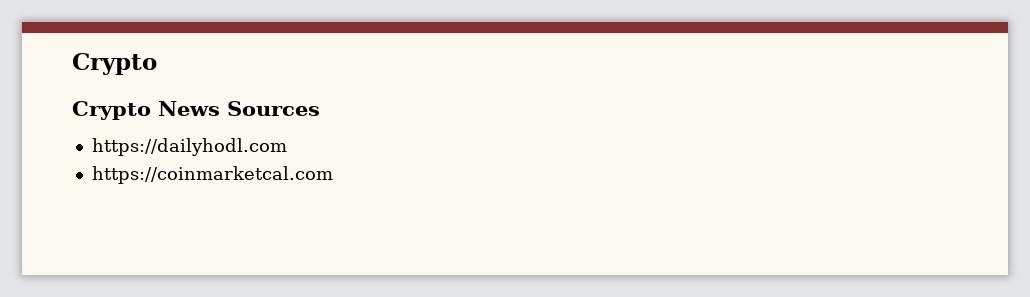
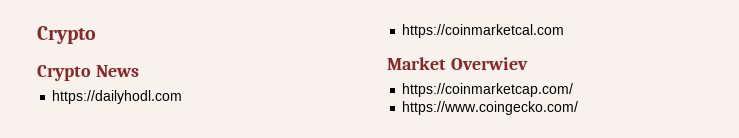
- Crypto News Sources
+ Crypto News
+ Market Overwiev
+ https://coinmarketcap.com/
+ https://www.coingecko.com/

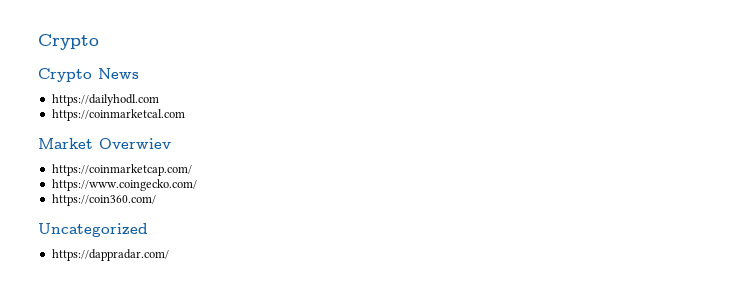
+ https://coin360.com/
+ Uncategorized
+ https://dappradar.com/

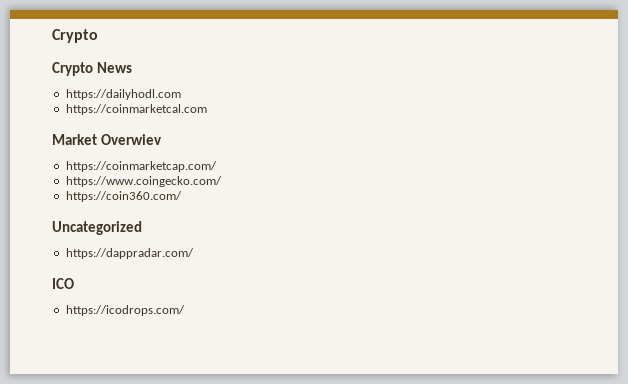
+ ICO
+ https://icodrops.com/

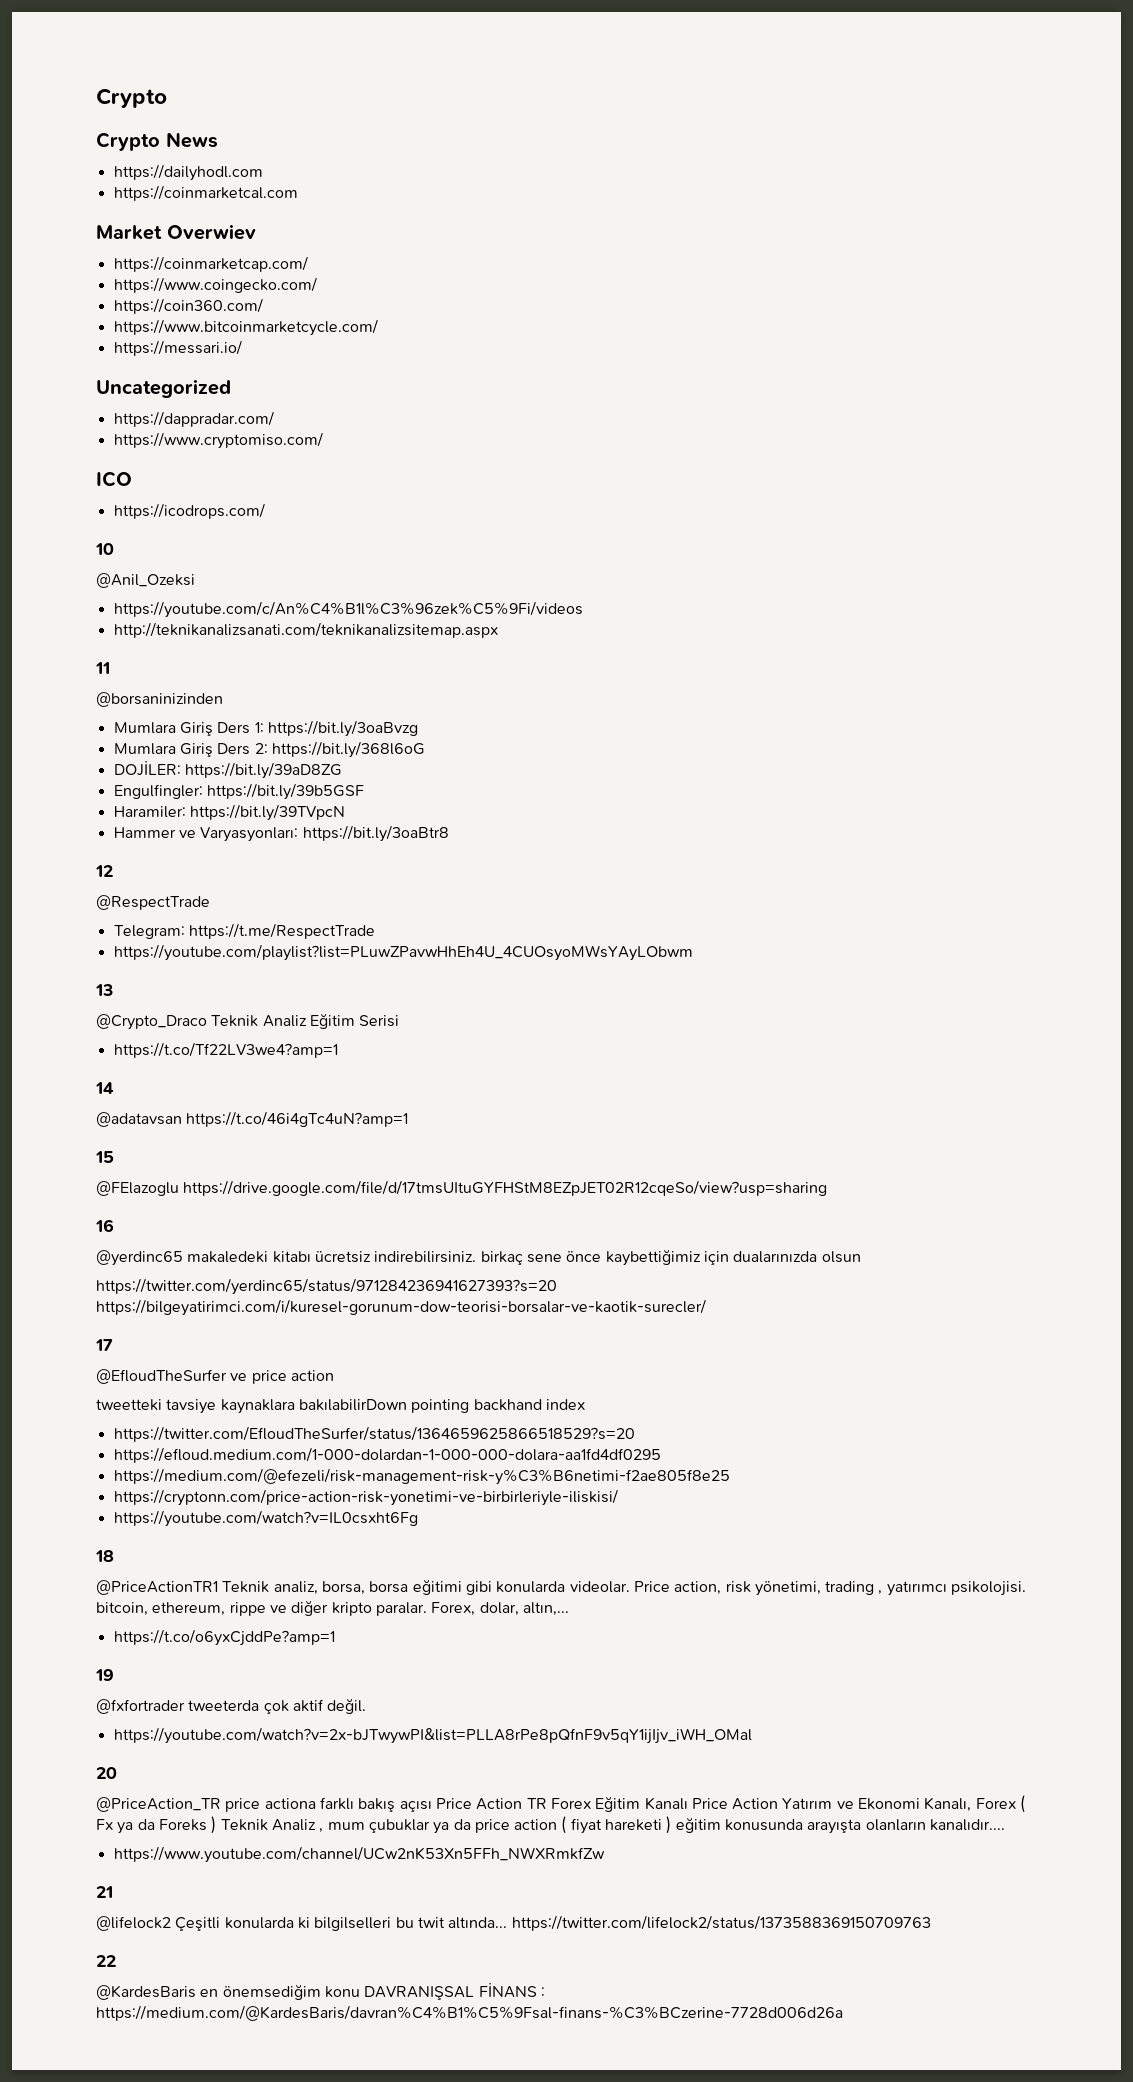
+ https://www.bitcoinmarketcycle.com/
+ https://messari.io/
+ https://www.cryptomiso.com/
+ 10
+ @Anil_Ozeksi
+ https://youtube.com/c/An%C4%B1l%C3%96zek%C5%9Fi/videos
+ http://teknikanalizsanati.com/teknikanalizsitemap.aspx
+ 11
+ @borsaninizinden
+ Mumlara Giriş Ders 1: https://bit.ly/3oaBvzg
+ Mumlara Giriş Ders 2: https://bit.ly/368l6oG
+ DOJİLER: https://bit.ly/39aD8ZG
+ Engulfingler: https://bit.ly/39b5GSF
+ Haramiler: https://bit.ly/39TVpcN
+ Hammer ve Varyasyonları: https://bit.ly/3oaBtr8
+ 12
+ @RespectTrade
+ Telegram: https://t.me/RespectTrade
+ https://youtube.com/playlist?list=PLuwZPavwHhEh4U_4CUOsyoMWsYAyLObwm
+ 13
+ @Crypto_Draco Teknik Analiz Eğitim Serisi
+ https://t.co/Tf22LV3we4?amp=1
+ 14
+ @adatavsan https://t.co/46i4gTc4uN?amp=1
+ 15
+ @FElazoglu https://drive.google.com/file/d/17tmsUItuGYFHStM8EZpJET02R12cqeSo/view?usp=sharing
+ 16
+ @yerdinc65 makaledeki kitabı ücretsiz indirebilirsiniz. birkaç sene önce kaybettiğimiz için dualarınızda olsun
+ https://twitter.com/yerdinc65/status/971284236941627393?s=20 https://bilgeyatirimci.com/i/kuresel-gorunum-dow-teorisi-borsalar-ve-kaotik-surecler/
+ 17
+ @EfloudTheSurfer ve price action
+ tweetteki tavsiye kaynaklara bakılabilirDown pointing backhand index
+ https://twitter.com/EfloudTheSurfer/status/1364659625866518529?s=20
+ https://efloud.medium.com/1-000-dolardan-1-000-000-dolara-aa1fd4df0295
+ https://medium.com/@efezeli/risk-management-risk-y%C3%B6netimi-f2ae805f8e25
+ https://cryptonn.com/price-action-risk-yonetimi-ve-birbirleriyle-iliskisi/
+ https://youtube.com/watch?v=IL0csxht6Fg
+ 18
+ @PriceActionTR1 Teknik analiz, borsa, borsa eğitimi gibi konularda videolar. Price action, risk yönetimi, trading , yatırımcı psikolojisi. bitcoin, ethereum, rippe ve diğer kripto paralar. Forex, dolar, altın,...
+ https://t.co/o6yxCjddPe?amp=1
+ 19
+ @fxfortrader tweeterda çok aktif değil.
+ https://youtube.com/watch?v=2x-bJTwywPI&list=PLLA8rPe8pQfnF9v5qY1ijIjv_iWH_OMal
+ 20
+ @PriceAction_TR price actiona farklı bakış açısı Price Action TR Forex Eğitim Kanalı Price Action Yatırım ve Ekonomi Kanalı, Forex ( Fx ya da Foreks ) Teknik Analiz , mum çubuklar ya da price action ( fiyat hareketi ) eğitim konusunda arayışta olanların kanalıdır....
+ https://www.youtube.com/channel/UCw2nK53Xn5FFh_NWXRmkfZw
+ 21
+ @lifelock2 Çeşitli konularda ki bilgilselleri bu twit altında... https://twitter.com/lifelock2/status/1373588369150709763
+ 22
+ @KardesBaris en önemsediğim konu DAVRANIŞSAL FİNANS : https://medium.com/@KardesBaris/davran%C4%B1%C5%9Fsal-finans-%C3%BCzerine-7728d006d26a

